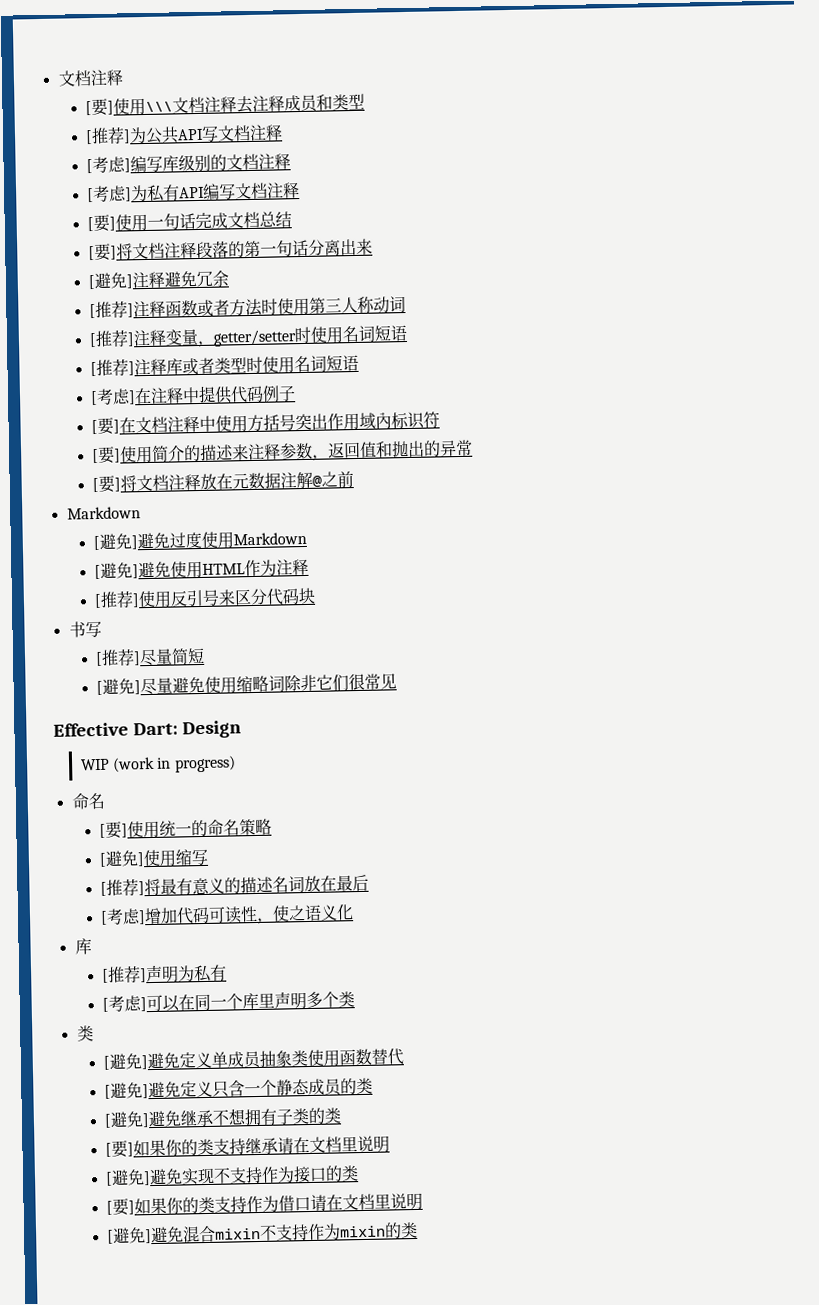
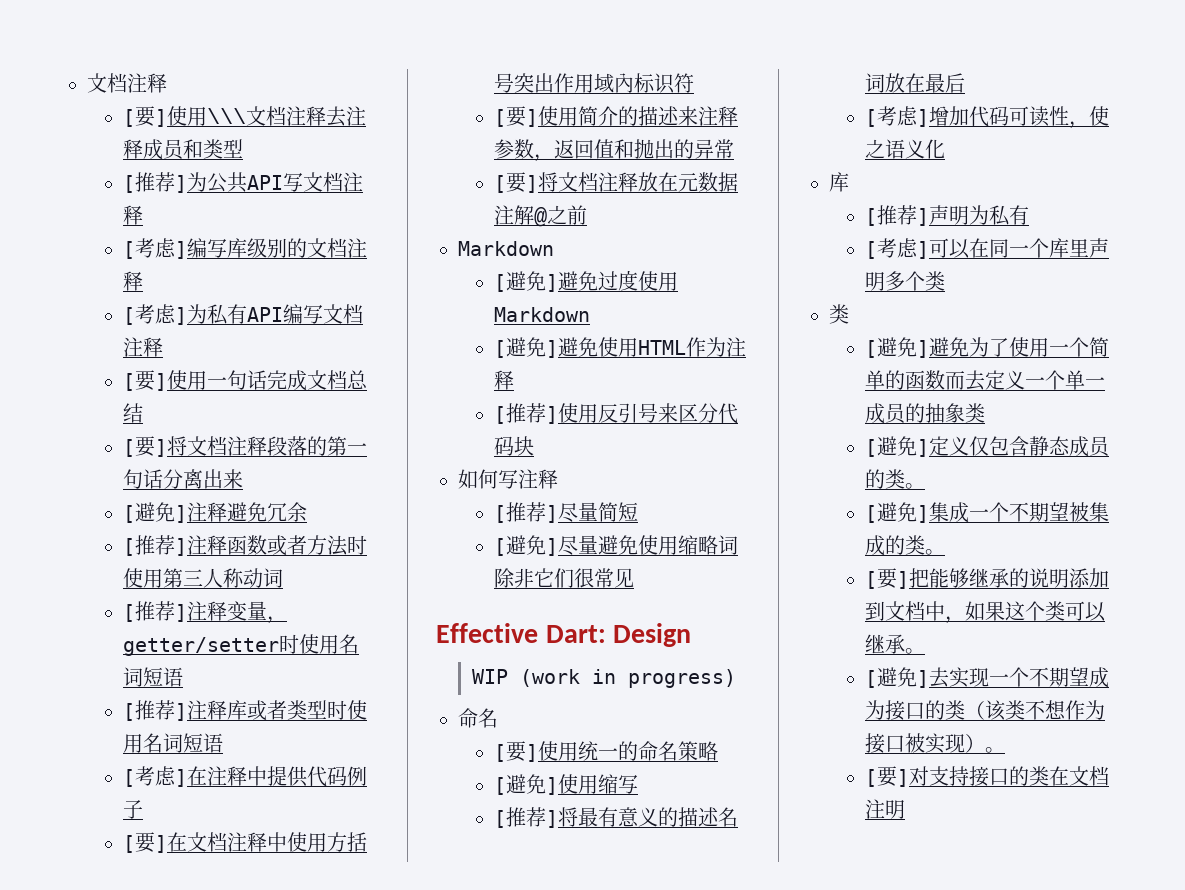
- 书写
+ 如何写注释
- [避免]避免定义单成员抽象类使用函数替代
- [避免]避免定义只含一个静态成员的类
- [避免]避免继承不想拥有子类的类
- [要]如果你的类支持继承请在文档里说明
- [避免]避免实现不支持作为接口的类
- [要]如果你的类支持作为借口请在文档里说明
- [避免]避免混合mixin不支持作为mixin的类
+ [避免]避免为了使用一个简单的函数而去定义一个单一成员的抽象类
+ [避免]定义仅包含静态成员的类。
+ [避免]集成一个不期望被集成的类。
+ [要]把能够继承的说明添加到文档中，如果这个类可以继承。
+ [避免]去实现一个不期望成为接口的类（该类不想作为接口被实现）。
+ [要]对支持接口的类在文档注明

